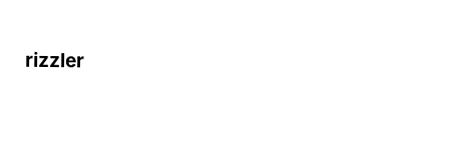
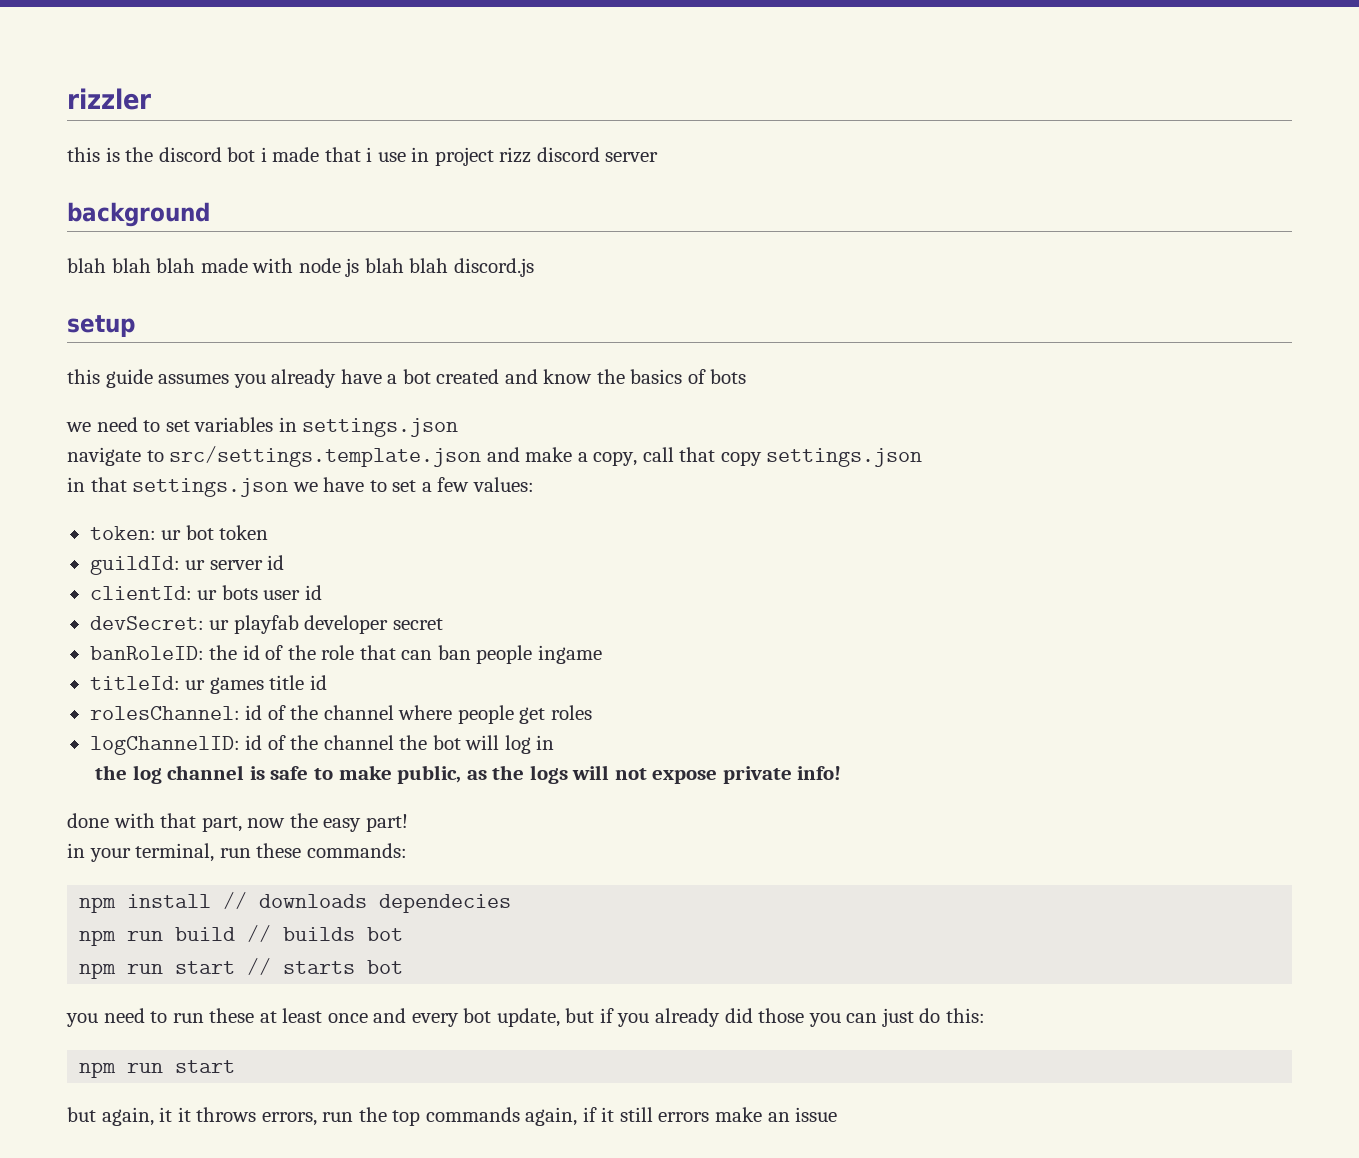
+ this is the discord bot i made that i use in project rizz discord server
+ background
+ blah blah blah made with node js blah blah discord.js
+ setup
+ this guide assumes you already have a bot created and know the basics of bots
+ we need to set variables in settings.json
+ navigate to src/settings.template.json and make a copy, call that copy settings.json
+ in that settings.json we have to set a few values:
+ token: ur bot token
+ guildId: ur server id
+ clientId: ur bots user id
+ devSecret: ur playfab developer secret
+ banRoleID: the id of the role that can ban people ingame
+ titleId: ur games title id
+ rolesChannel: id of the channel where people get roles
+ logChannelID: id of the channel the bot will log in
+ the log channel is safe to make public, as the logs will not expose private info!
+ done with that part, now the easy part!
+ in your terminal, run these commands:
+ npm install // downloads dependecies
+ npm run build // builds bot
+ npm run start // starts bot
+ you need to run these at least once and every bot update, but if you already did those you can just do this:
+ npm run start
+ but again, it it throws errors, run the top commands again, if it still errors make an issue

